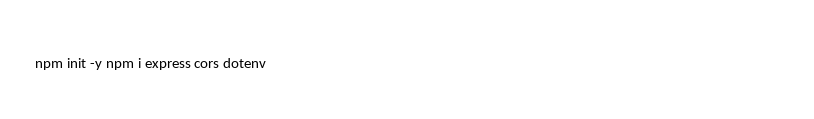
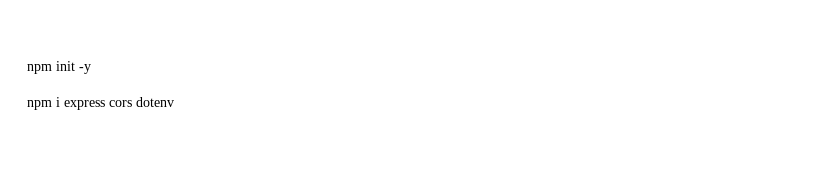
- npm init -y npm i express cors dotenv
+ npm init -y
+ npm i express cors dotenv

